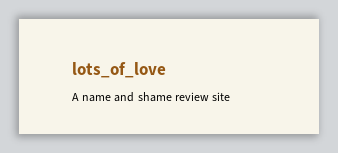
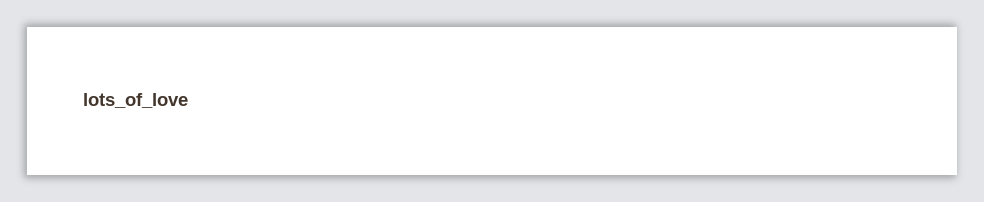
- A name and shame review site

